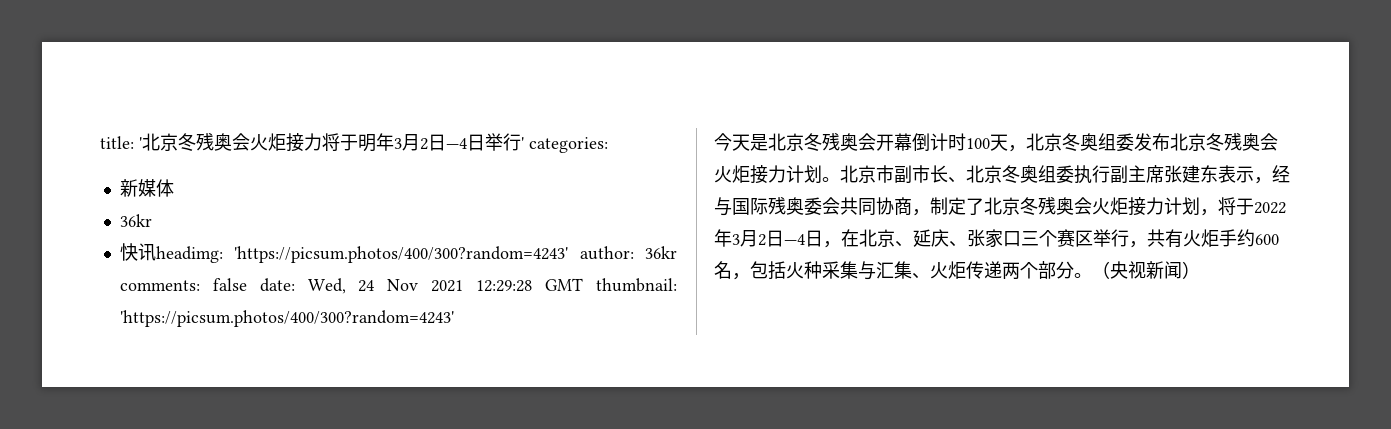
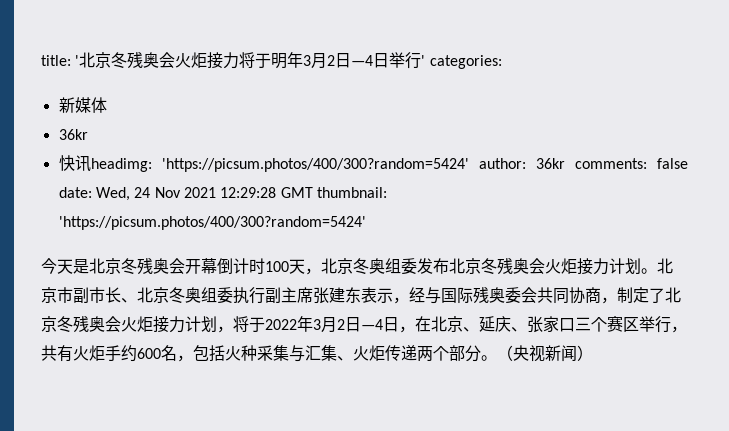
- 快讯headimg: 'https://picsum.photos/400/300?random=4243' author: 36kr comments: false date: Wed, 24 Nov 2021 12:29:28 GMT thumbnail: 'https://picsum.photos/400/300?random=4243'
+ 快讯headimg: 'https://picsum.photos/400/300?random=5424' author: 36kr comments: false date: Wed, 24 Nov 2021 12:29:28 GMT thumbnail: 'https://picsum.photos/400/300?random=5424'

